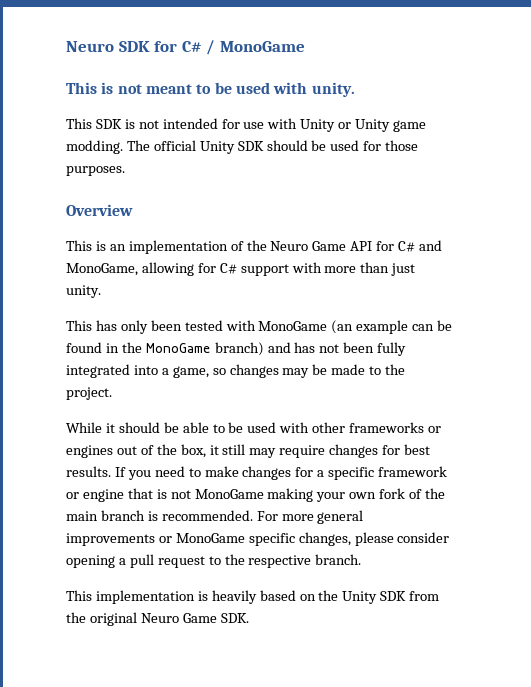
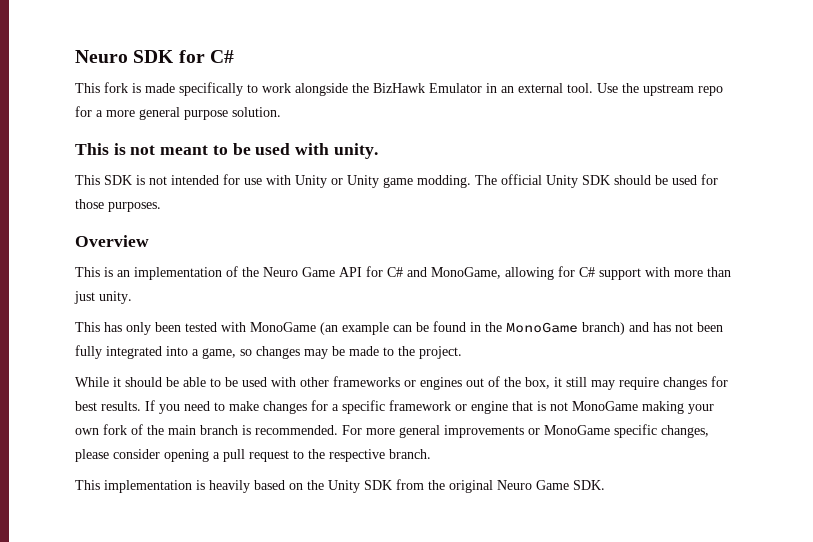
- Neuro SDK for C# / MonoGame
+ Neuro SDK for C#
+ This fork is made specifically to work alongside the BizHawk Emulator in an external tool. Use the upstream repo for a more general purpose solution.

